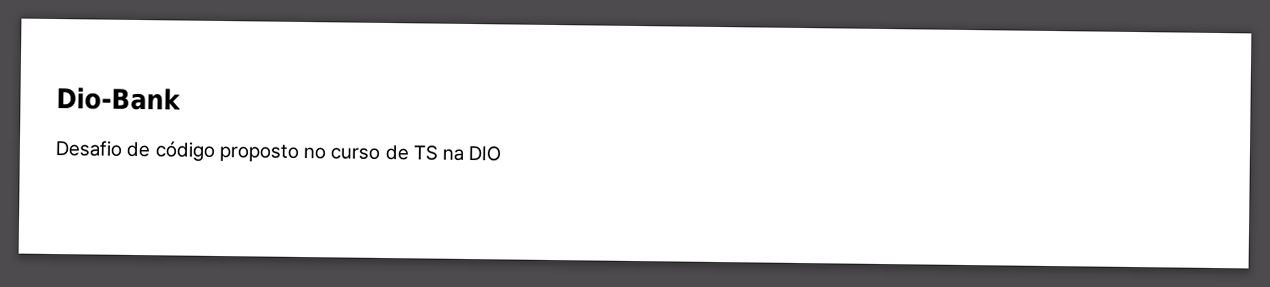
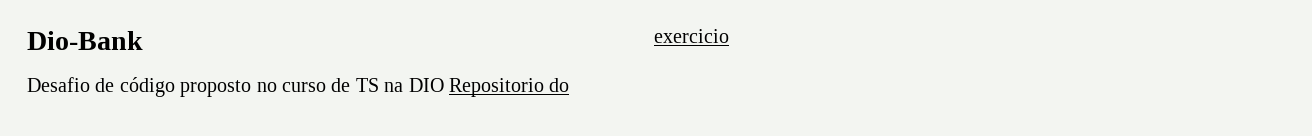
- Desafio de código proposto no curso de TS na DIO
+ Desafio de código proposto no curso de TS na DIO Repositorio do exercicio

